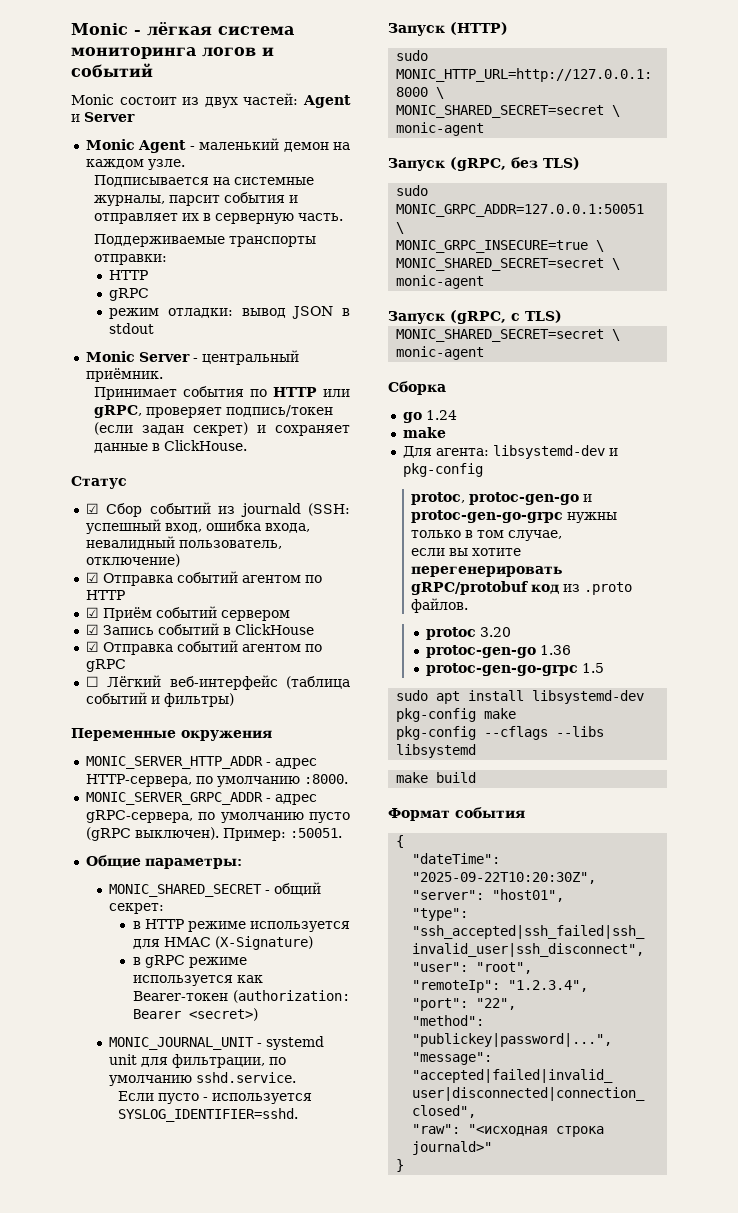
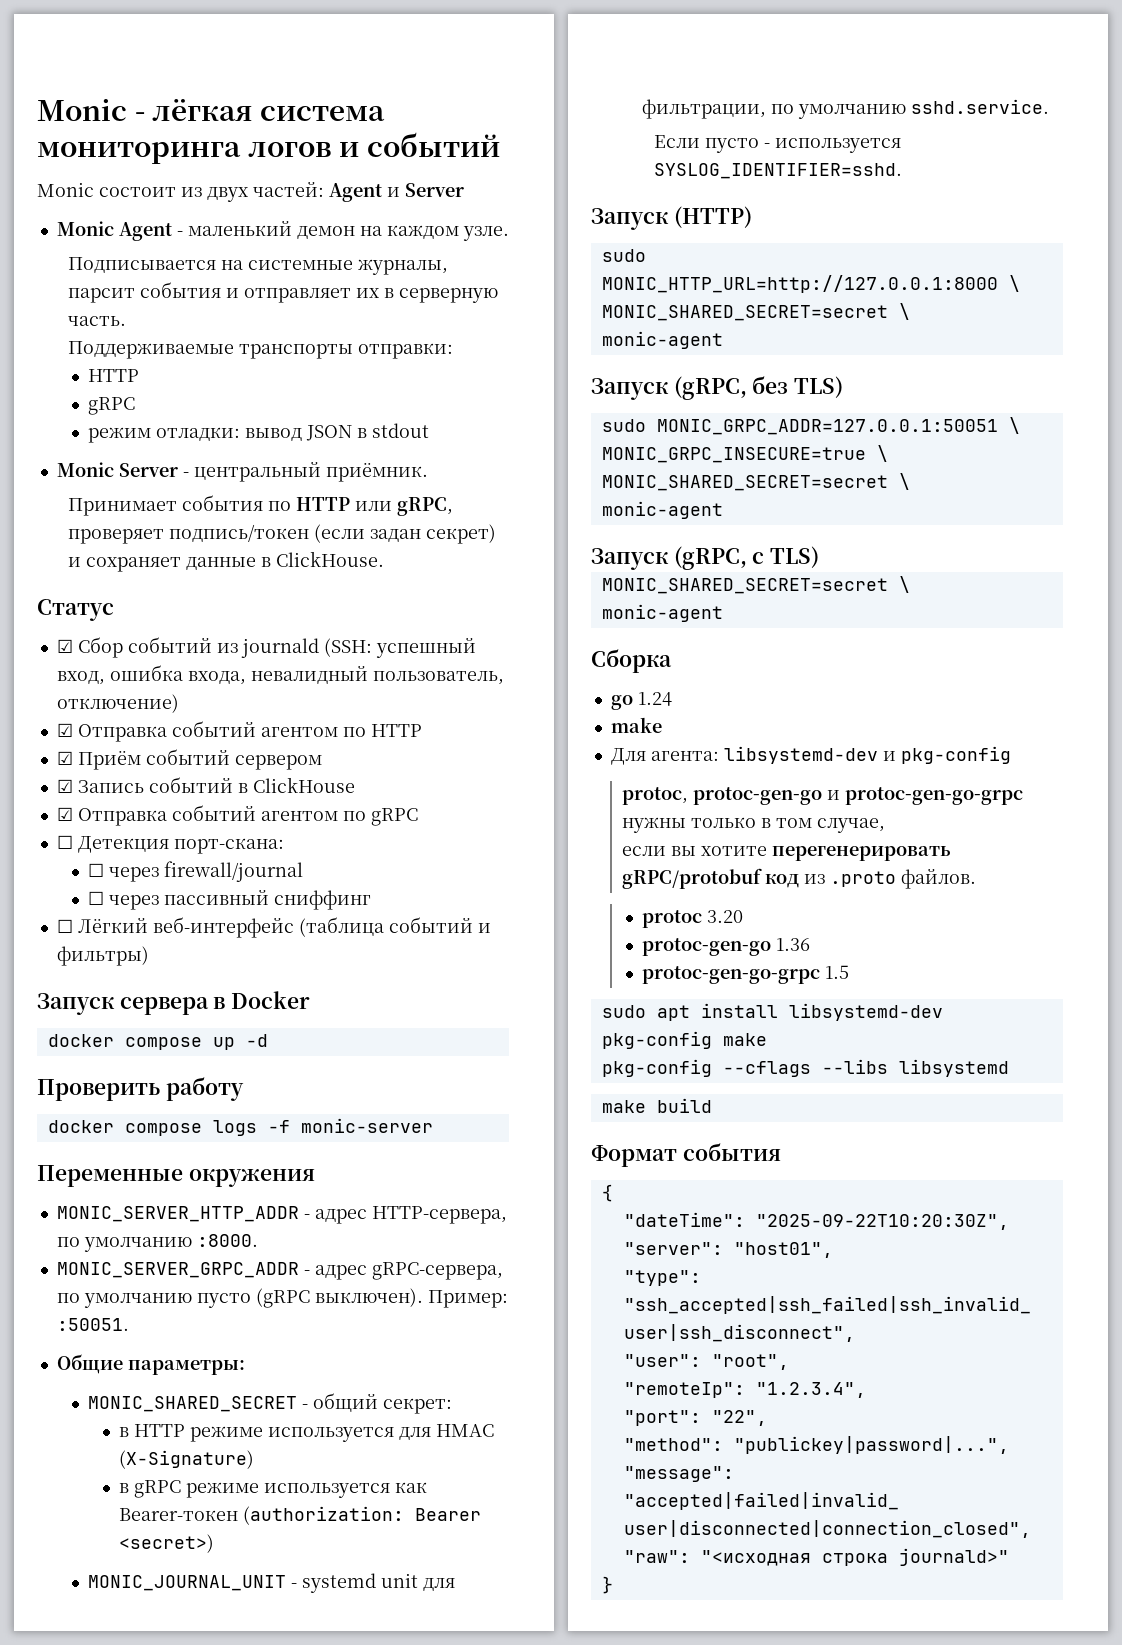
+ ☐ Детекция порт-скана:
+ ☐ через firewall/journal
+ ☐ через пассивный сниффинг
+ Запуск сервера в Docker
+ docker compose up -d
+ Проверить работу
+ docker compose logs -f monic-server

